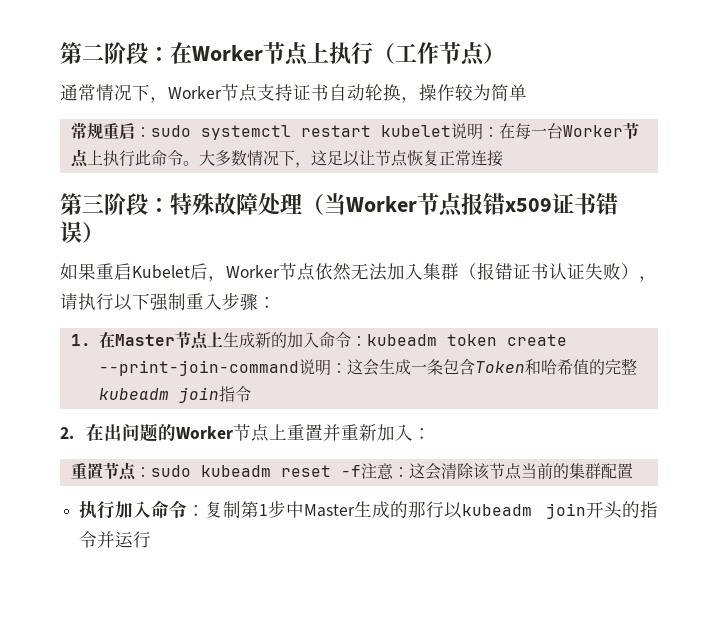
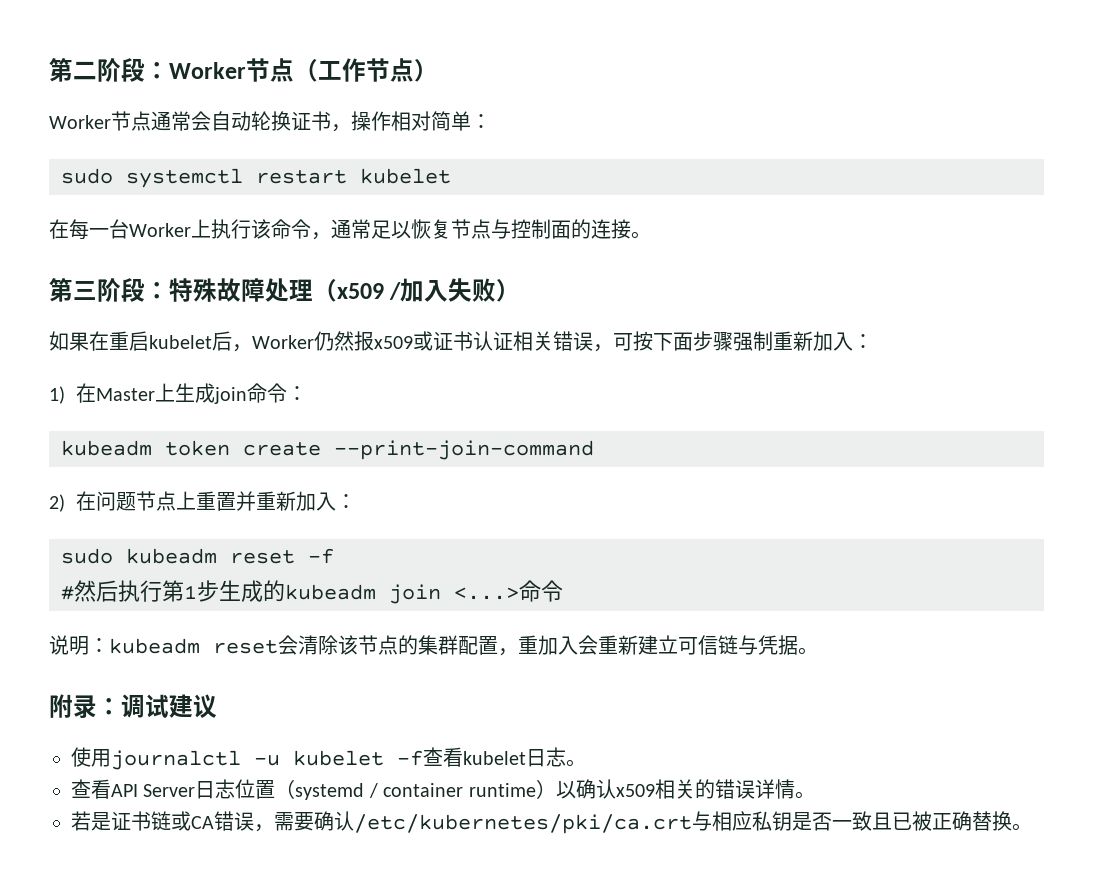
- 第二阶段：在Worker节点上执行（工作节点）
+ 第二阶段：Worker节点（工作节点）
- 通常情况下，Worker节点支持证书自动轮换，操作较为简单
- 常规重启：sudo systemctl restart kubelet说明：在每一台Worker节点上执行此命令。大多数情况下，这足以让节点恢复正常连接
+ Worker节点通常会自动轮换证书，操作相对简单：
+ sudo systemctl restart kubelet
+ 在每一台Worker上执行该命令，通常足以恢复节点与控制面的连接。
- 第三阶段：特殊故障处理（当Worker节点报错x509证书错误）
- 如果重启Kubelet后，Worker节点依然无法加入集群（报错证书认证失败），请执行以下强制重入步骤：
- 1.在Master节点上生成新的加入命令：kubeadm token create --print-join-command说明：这会生成一条包含Token和哈希值的完整kubeadm join指令
- 2.在出问题的Worker节点上重置并重新加入：
+ 第三阶段：特殊故障处理（x509 /加入失败）
+ 如果在重启kubelet后，Worker仍然报x509或证书认证相关错误，可按下面步骤强制重新加入：
+ 1)在Master上生成join命令：
+ kubeadm token create --print-join-command
+ 2)在问题节点上重置并重新加入：
- 重置节点：sudo kubeadm reset -f注意：这会清除该节点当前的集群配置
- 执行加入命令：复制第1步中Master生成的那行以kubeadm join开头的指令并运行
+ sudo kubeadm reset -f
+ #然后执行第1步生成的kubeadm join <...>命令
+ 说明：kubeadm reset会清除该节点的集群配置，重加入会重新建立可信链与凭据。
+ 附录：调试建议
+ 使用journalctl -u kubelet -f查看kubelet日志。
+ 查看API Server日志位置（systemd / container runtime）以确认x509相关的错误详情。
+ 若是证书链或CA错误，需要确认/etc/kubernetes/pki/ca.crt与相应私钥是否一致且已被正确替换。

